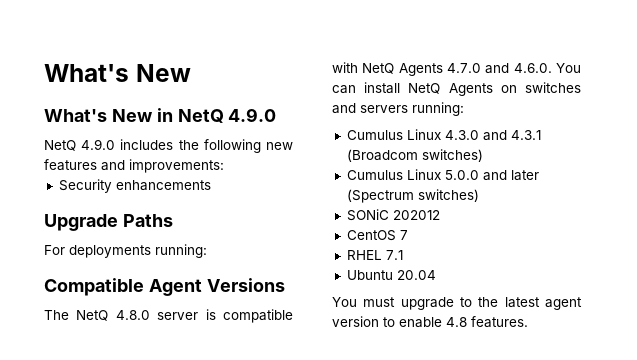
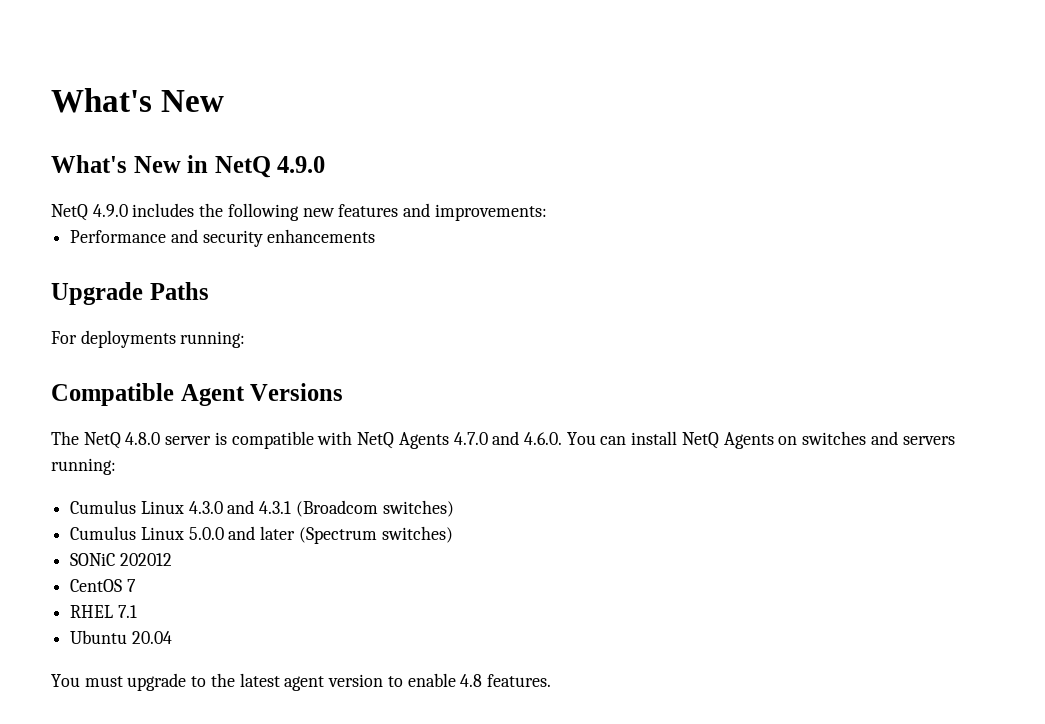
- Security enhancements
+ Performance and security enhancements

